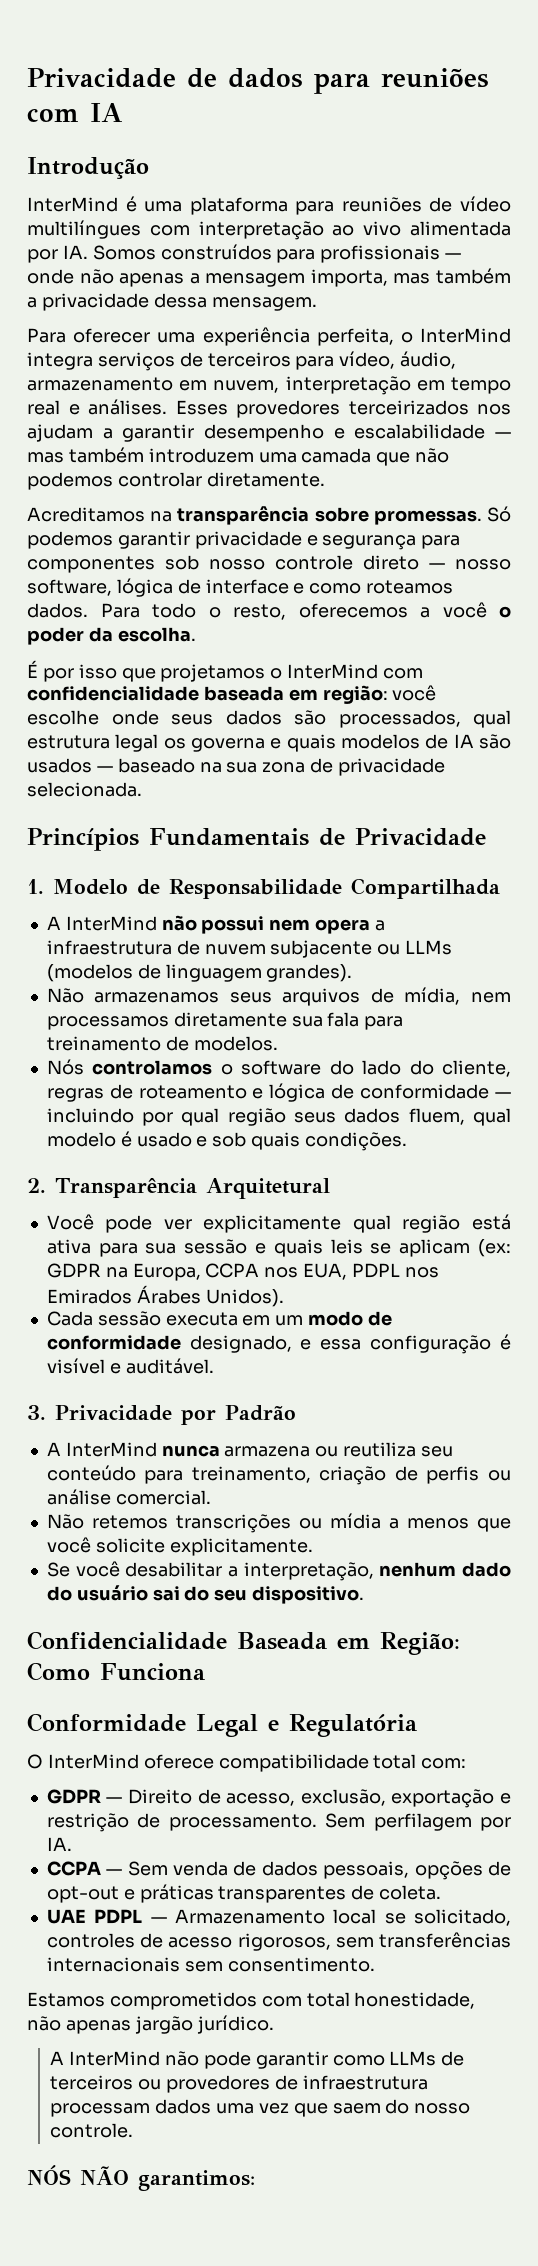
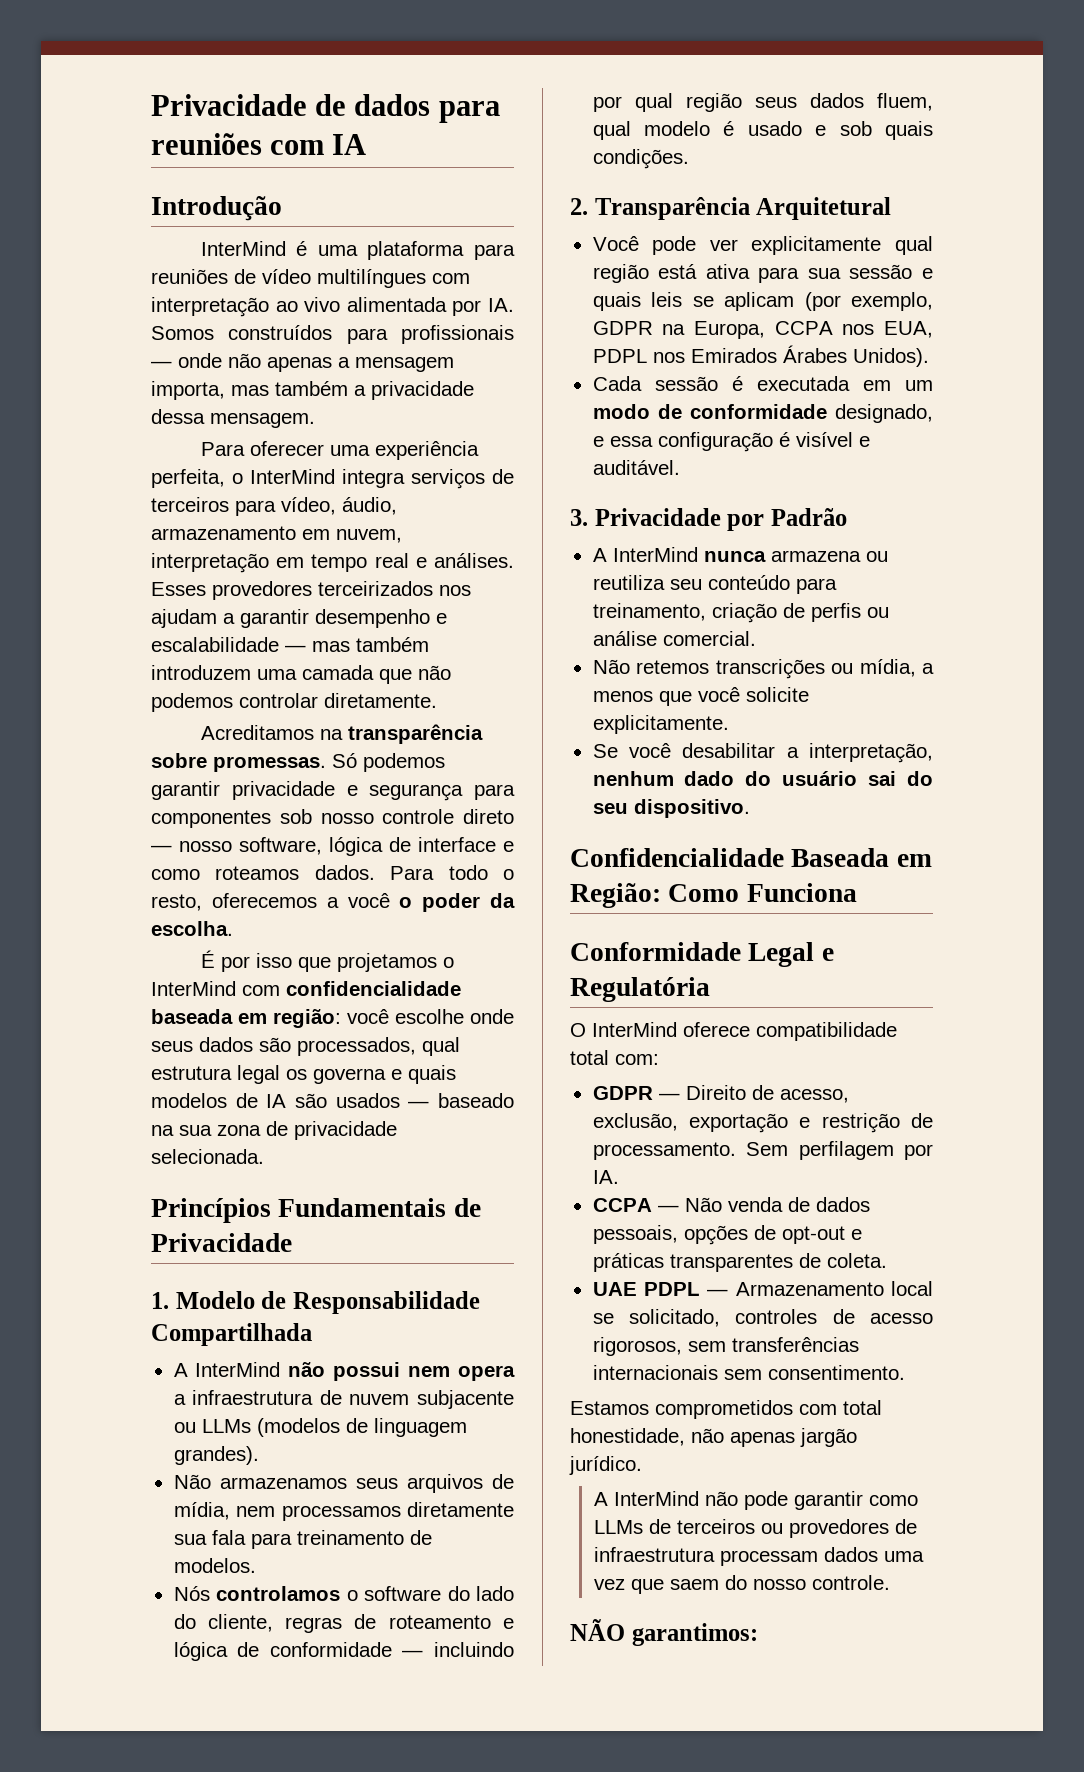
- Você pode ver explicitamente qual região está ativa para sua sessão e quais leis se aplicam (ex: GDPR na Europa, CCPA nos EUA, PDPL nos Emirados Árabes Unidos).
+ Você pode ver explicitamente qual região está ativa para sua sessão e quais leis se aplicam (por exemplo, GDPR na Europa, CCPA nos EUA, PDPL nos Emirados Árabes Unidos).
- Cada sessão executa em um modo de conformidade designado, e essa configuração é visível e auditável.
+ Cada sessão é executada em um modo de conformidade designado, e essa configuração é visível e auditável.
- Não retemos transcrições ou mídia a menos que você solicite explicitamente.
+ Não retemos transcrições ou mídia, a menos que você solicite explicitamente.
- CCPA — Sem venda de dados pessoais, opções de opt-out e práticas transparentes de coleta.
+ CCPA — Não venda de dados pessoais, opções de opt-out e práticas transparentes de coleta.
- NÓS NÃO garantimos:
+ NÃO garantimos:

